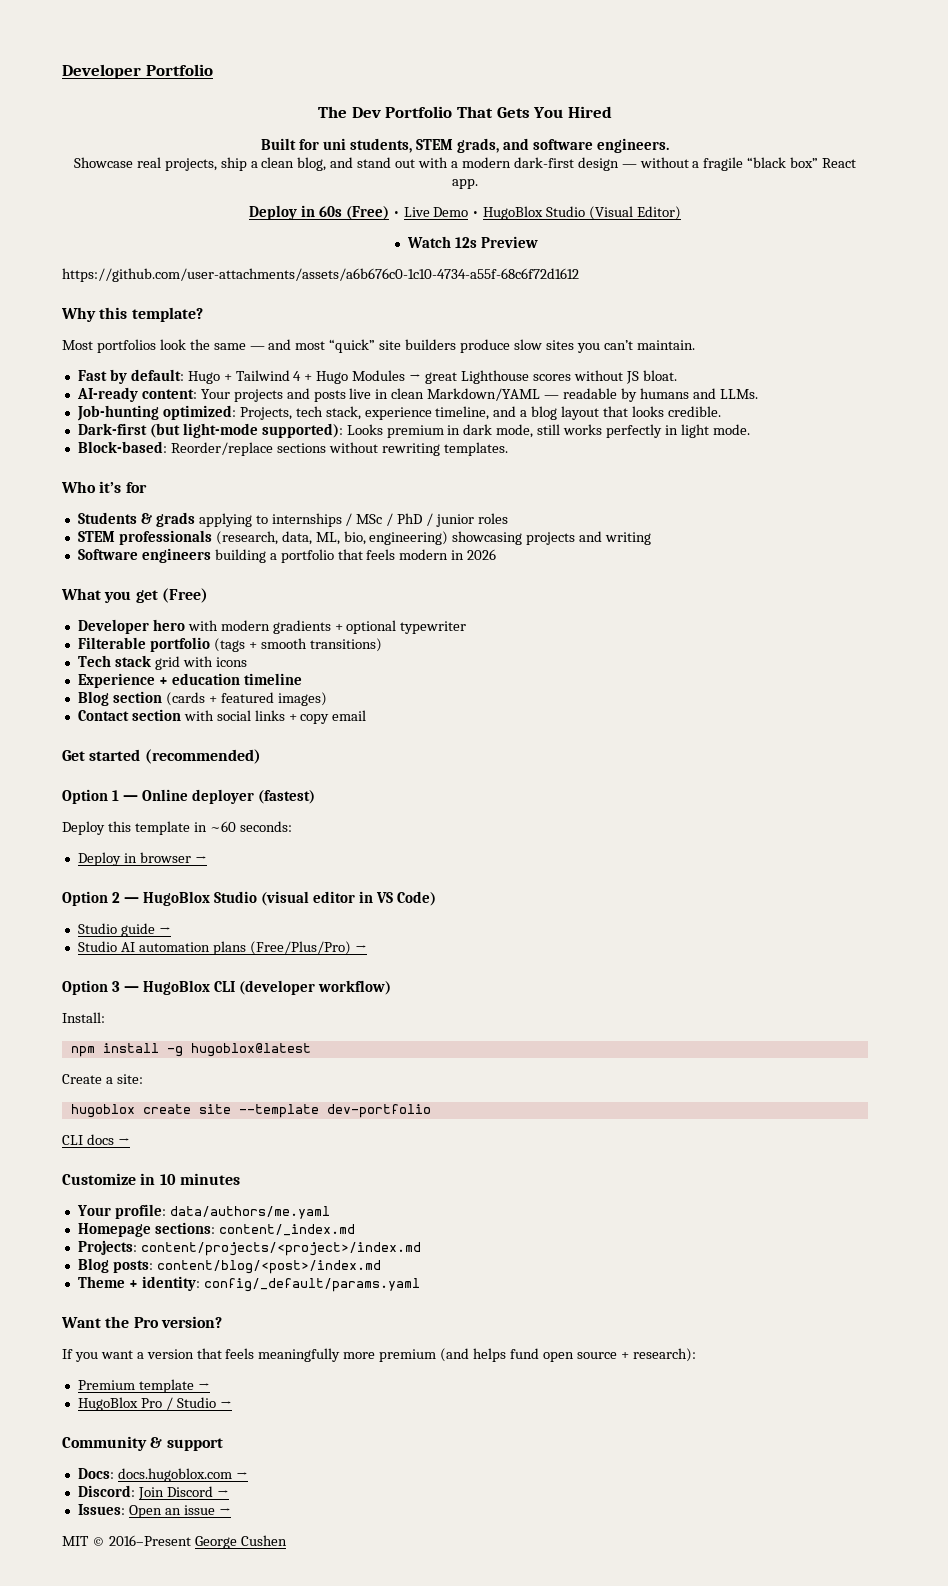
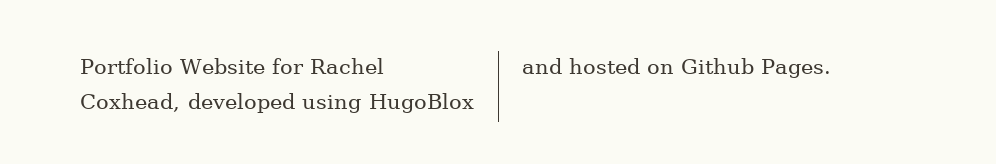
- Developer Portfolio
- The Dev Portfolio That Gets You Hired
- Built for uni students, STEM grads, and software engineers.
- Showcase real projects, ship a clean blog, and stand out with a modern dark-first design — without a fragile “black box” React app.
- Deploy in 60s (Free) • Live Demo • HugoBlox Studio (Visual Editor)
- Watch 12s Preview
- https://github.com/user-attachments/assets/a6b676c0-1c10-4734-a55f-68c6f72d1612
- Why this template?
- Most portfolios look the same — and most “quick” site builders produce slow sites you can’t maintain.
- Fast by default: Hugo + Tailwind 4 + Hugo Modules → great Lighthouse scores without JS bloat.
- AI-ready content: Your projects and posts live in clean Markdown/YAML — readable by humans and LLMs.
- Job-hunting optimized: Projects, tech stack, experience timeline, and a blog layout that looks credible.
- Dark-first (but light-mode supported): Looks premium in dark mode, still works perfectly in light mode.
- Block-based: Reorder/replace sections without rewriting templates.
- Who it’s for
- Students & grads applying to internships / MSc / PhD / junior roles
- STEM professionals (research, data, ML, bio, engineering) showcasing projects and writing
- Software engineers building a portfolio that feels modern in 2026
- What you get (Free)
- Developer hero with modern gradients + optional typewriter
- Filterable portfolio (tags + smooth transitions)
- Tech stack grid with icons
- Experience + education timeline
- Blog section (cards + featured images)
- Contact section with social links + copy email
- Get started (recommended)
- Option 1 — Online deployer (fastest)
- Deploy this template in ~60 seconds:
- Deploy in browser →
- Option 2 — HugoBlox Studio (visual editor in VS Code)
- Studio guide →
- Studio AI automation plans (Free/Plus/Pro) →
- Option 3 — HugoBlox CLI (developer workflow)
- Install:
- npm install -g hugoblox@latest
- Create a site:
- hugoblox create site --template dev-portfolio
- CLI docs →
- Customize in 10 minutes
- Your profile: data/authors/me.yaml
- Homepage sections: content/_index.md
- Projects: content/projects/<project>/index.md
- Blog posts: content/blog/<post>/index.md
- Theme + identity: config/_default/params.yaml
- Want the Pro version?
- If you want a version that feels meaningfully more premium (and helps fund open source + research):
- Premium template →
- HugoBlox Pro / Studio →
- Community & support
- Docs: docs.hugoblox.com →
- Discord: Join Discord →
- Issues: Open an issue →
- MIT © 2016–Present George Cushen
+ Portfolio Website for Rachel Coxhead, developed using HugoBlox and hosted on Github Pages.

